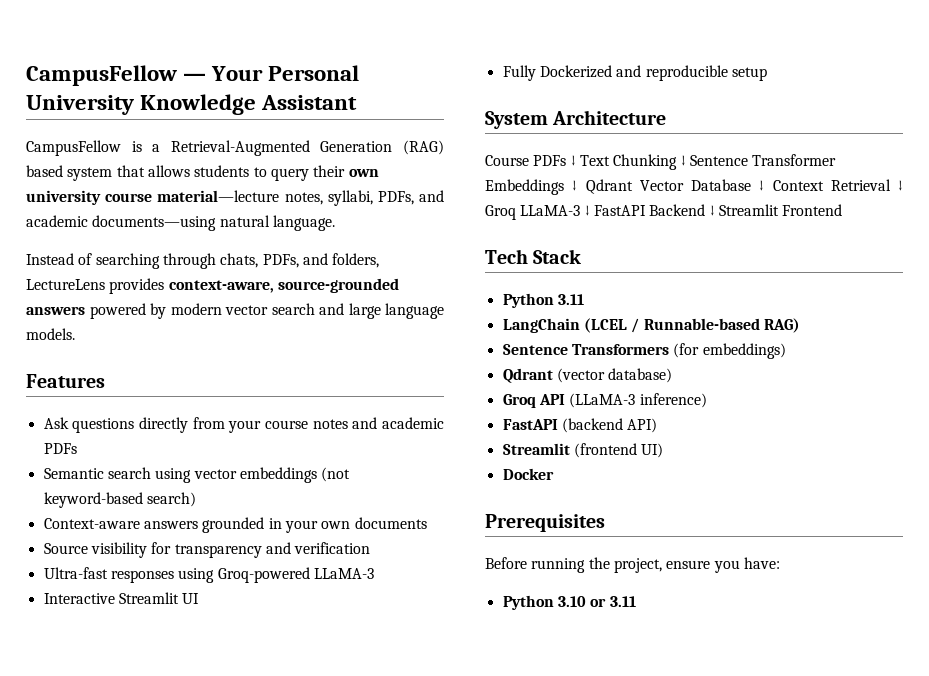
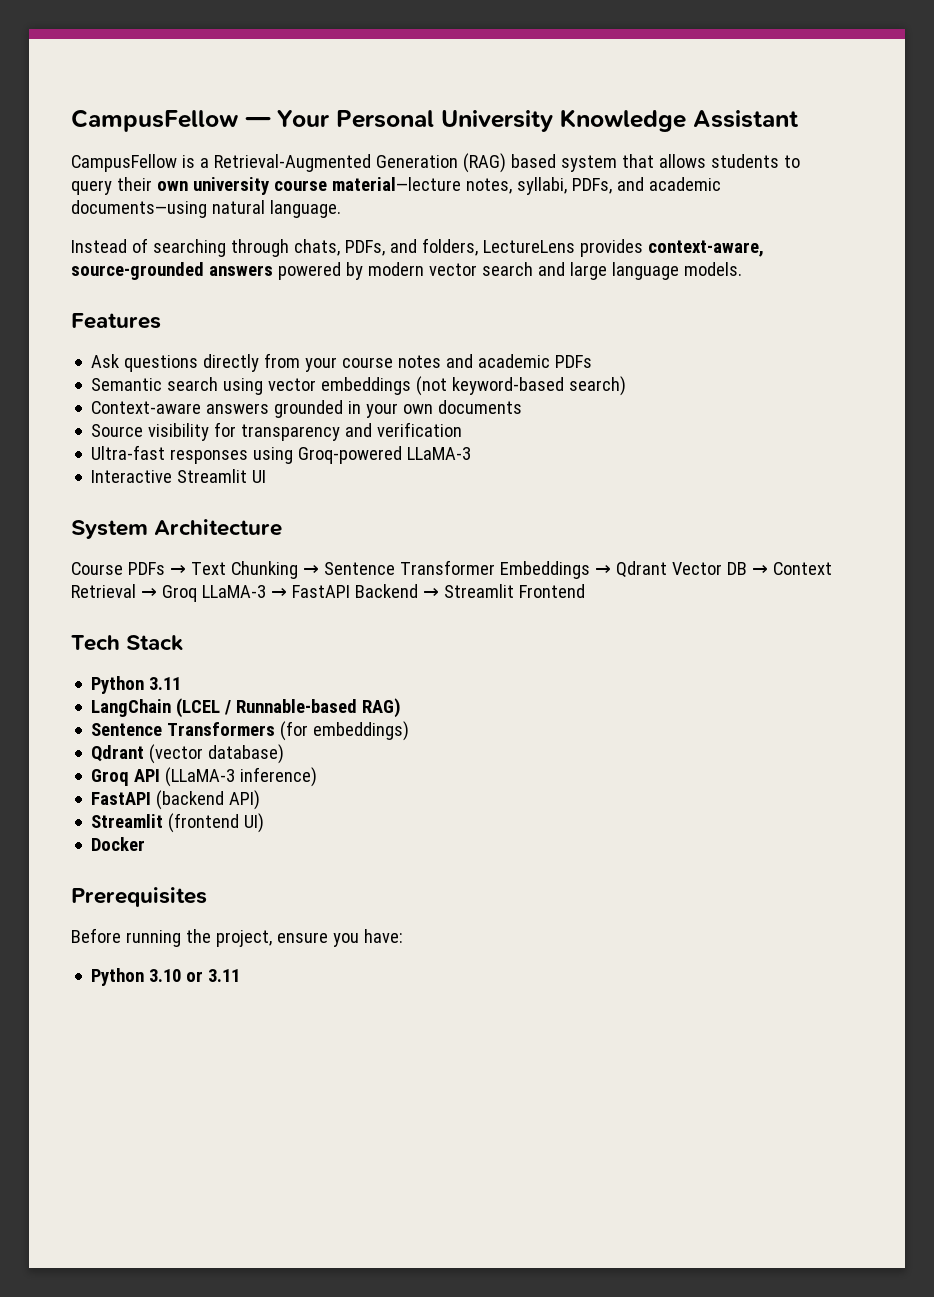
- Fully Dockerized and reproducible setup
- Course PDFs ↓ Text Chunking ↓ Sentence Transformer Embeddings ↓ Qdrant Vector Database ↓ Context Retrieval ↓ Groq LLaMA-3 ↓ FastAPI Backend ↓ Streamlit Frontend
+ Course PDFs → Text Chunking → Sentence Transformer Embeddings → Qdrant Vector DB → Context Retrieval → Groq LLaMA-3 → FastAPI Backend → Streamlit Frontend

